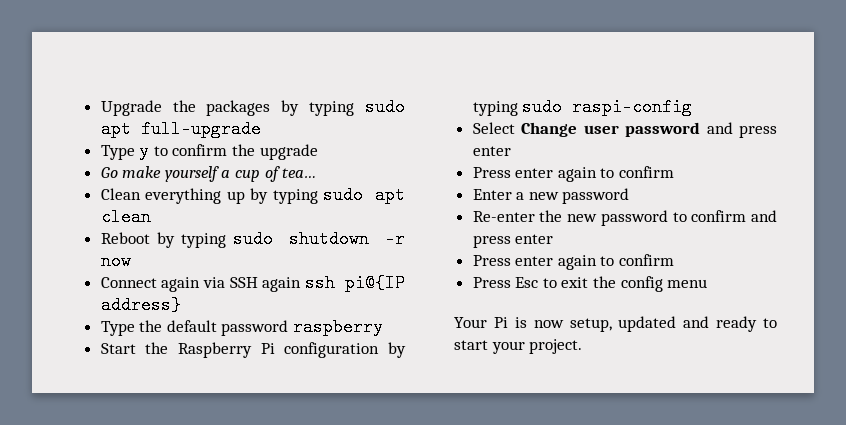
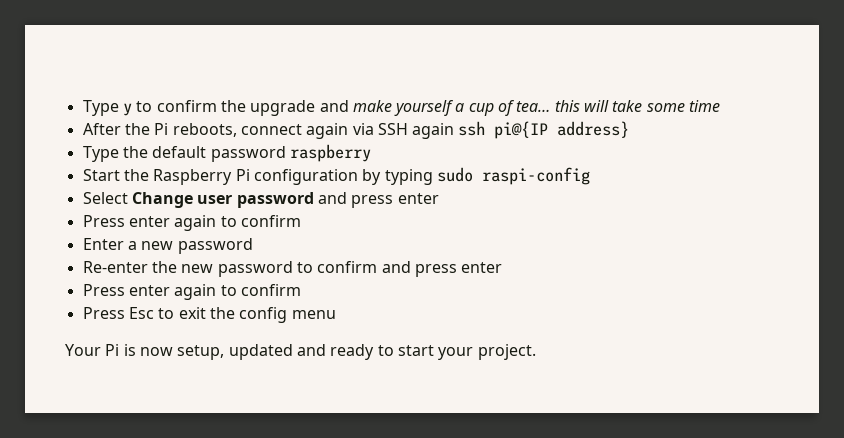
- Upgrade the packages by typing sudo apt full-upgrade
- Type y to confirm the upgrade
- Go make yourself a cup of tea…
- Clean everything up by typing sudo apt clean
- Reboot by typing sudo shutdown -r now
- Connect again via SSH again ssh pi@{IP address}
+ Type y to confirm the upgrade and make yourself a cup of tea… this will take some time
+ After the Pi reboots, connect again via SSH again ssh pi@{IP address}

